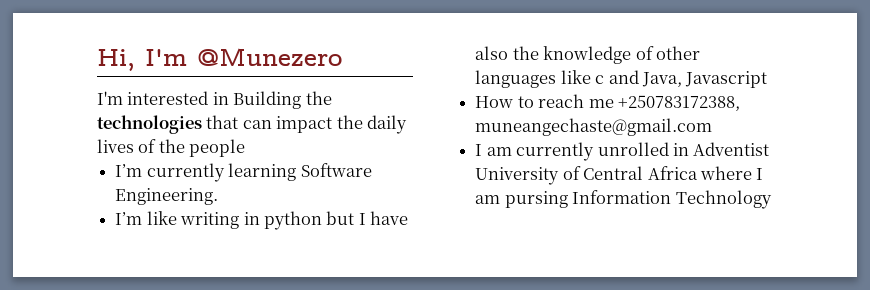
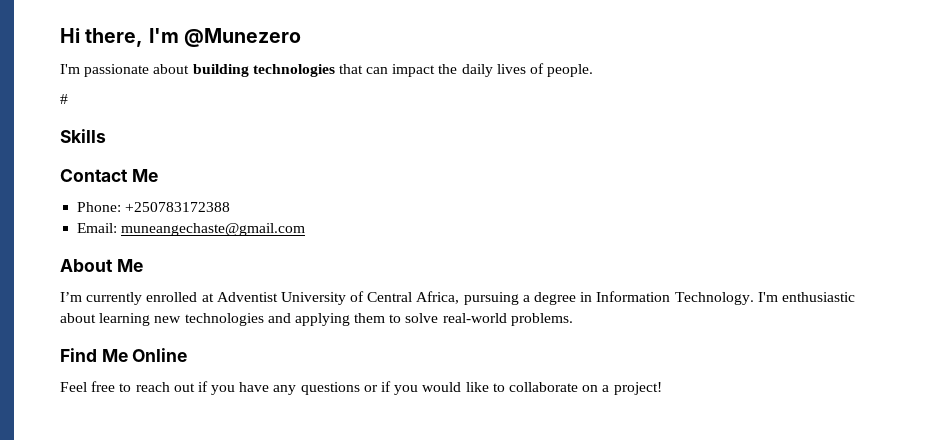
- Hi, I'm @Munezero
+ Hi there, I'm @Munezero
- I'm interested in Building the technologies that can impact the daily lives of the people
- I’m currently learning Software Engineering.
- I’m like writing in python but I have also the knowledge of other languages like c and Java, Javascript
- How to reach me +250783172388, muneangechaste@gmail.com
- I am currently unrolled in Adventist University of Central Africa where I am pursing Information Technology
+ I'm passionate about building technologies that can impact the daily lives of people.
+ #
+ Skills
+ Contact Me
+ Phone: +250783172388
+ Email: muneangechaste@gmail.com
+ About Me
+ I’m currently enrolled at Adventist University of Central Africa, pursuing a degree in Information Technology. I'm enthusiastic about learning new technologies and applying them to solve real-world problems.
+ Find Me Online
+ Feel free to reach out if you have any questions or if you would like to collaborate on a project!

